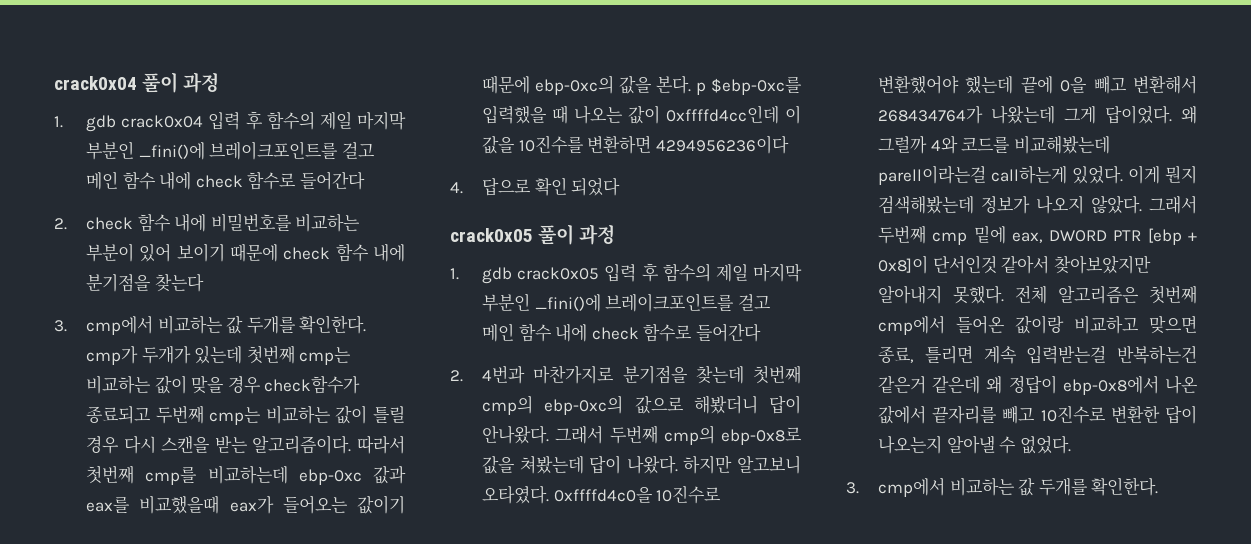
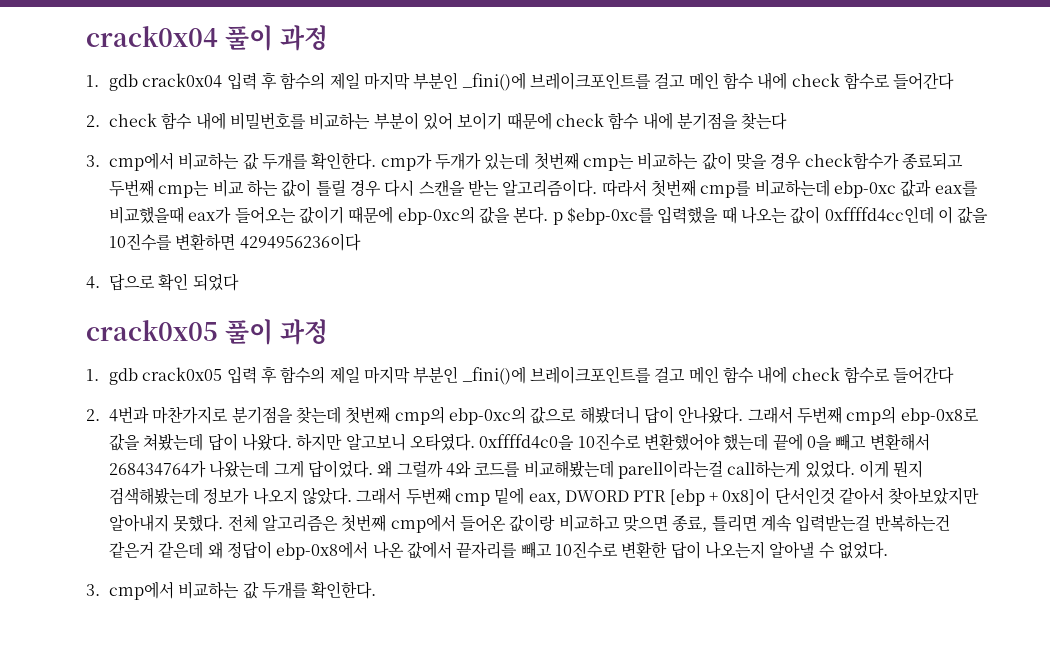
- 3. cmp에서 비교하는 값 두개를 확인한다. cmp가 두개가 있는데 첫번째 cmp는 비교하는 값이 맞을 경우 check함수가 종료되고 두번째 cmp는 비교하는 값이 틀릴 경우 다시 스캔을 받는 알고리즘이다.
+ 3. cmp에서 비교하는 값 두개를 확인한다. cmp가 두개가 있는데 첫번째 cmp는 비교하는 값이 맞을 경우 check함수가 종료되고 두번째 cmp는 비교 하는 값이 틀릴 경우 다시 스캔을 받는 알고리즘이다.

